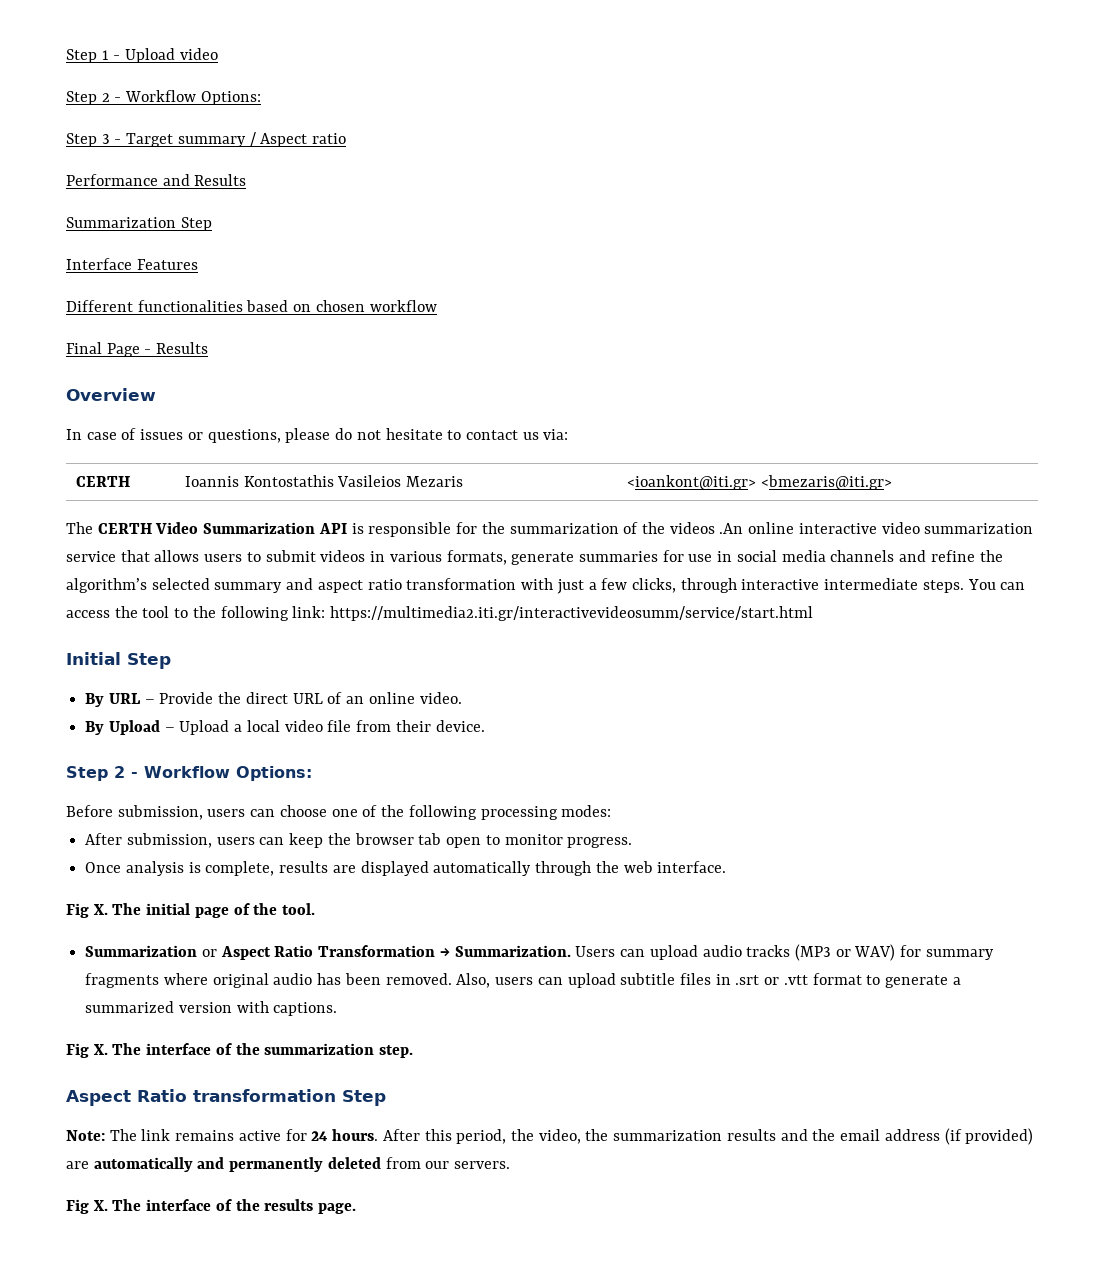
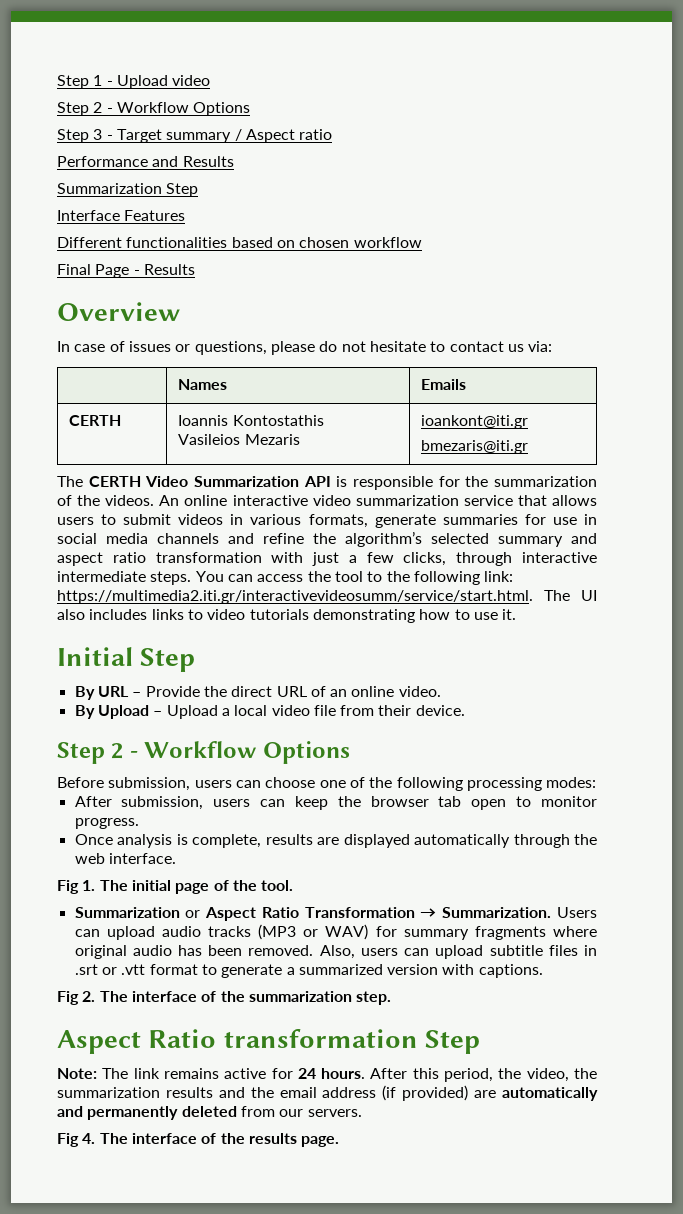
  Step 1 - Upload video
- Step 2 - Workflow Options:
+ Step 2 - Workflow Options
+ | Names | Emails
- CERTH | Ioannis Kontostathis Vasileios Mezaris | <ioankont@iti.gr> <bmezaris@iti.gr>
+ CERTH | Ioannis Kontostathis
+ Vasileios Mezaris | ioankont@iti.gr
+ bmezaris@iti.gr
- The CERTH Video Summarization API is responsible for the summarization of the videos .An online interactive video summarization service that allows users to submit videos in various formats, generate summaries for use in social media channels and refine the algorithm’s selected summary and aspect ratio transformation with just a few clicks, through interactive intermediate steps.
+ The CERTH Video Summarization API is responsible for the summarization of the videos. An online interactive video summarization service that allows users to submit videos in various formats, generate summaries for use in social media channels and refine the algorithm’s selected summary and aspect ratio transformation with just a few clicks, through interactive intermediate steps.
- You can access the tool to the following link: https://multimedia2.iti.gr/interactivevideosumm/service/start.html
+ You can access the tool to the following link: https://multimedia2.iti.gr/interactivevideosumm/service/start.html. The UI also includes links to video tutorials demonstrating how to use it.
  By Upload – Upload a local video file from their device.
- Step 2 - Workflow Options:
+ Step 2 - Workflow Options
- Fig X. The initial page of the tool.
+ Fig 1. The initial page of the tool.
- Fig X. The interface of the summarization step.
+ Fig 2. The interface of the summarization step.
- Fig X. The interface of the results page.
+ Fig 4. The interface of the results page.

